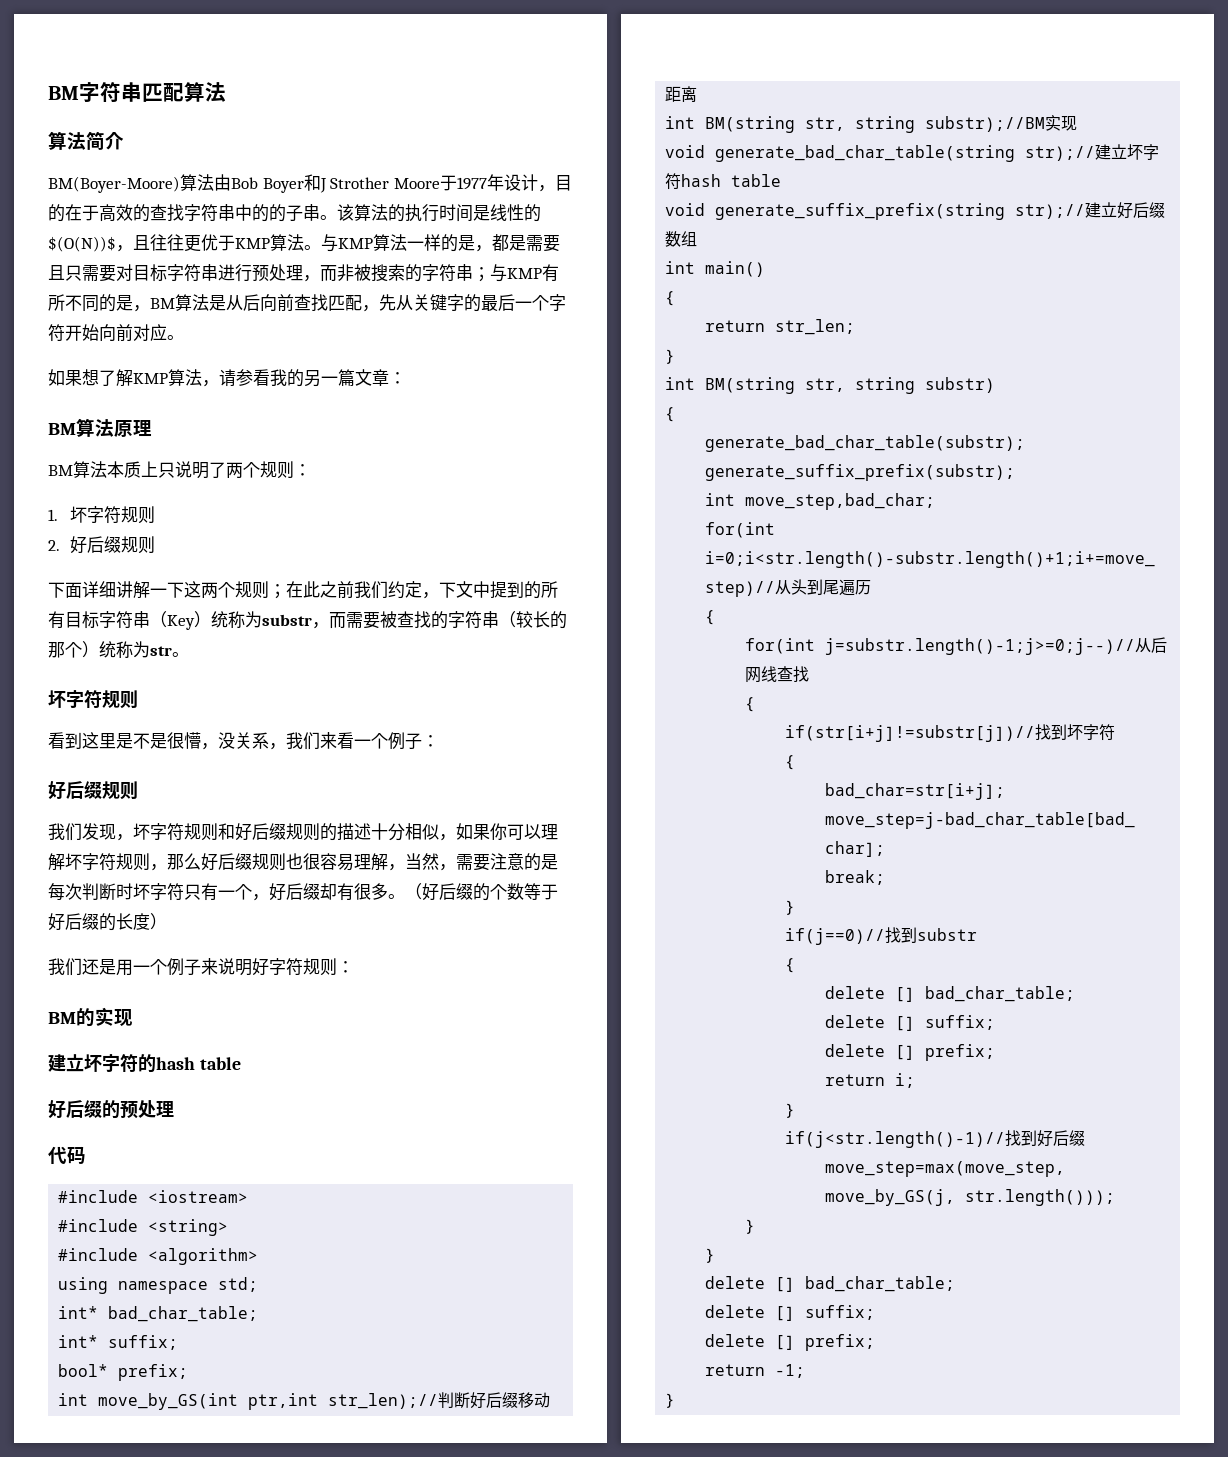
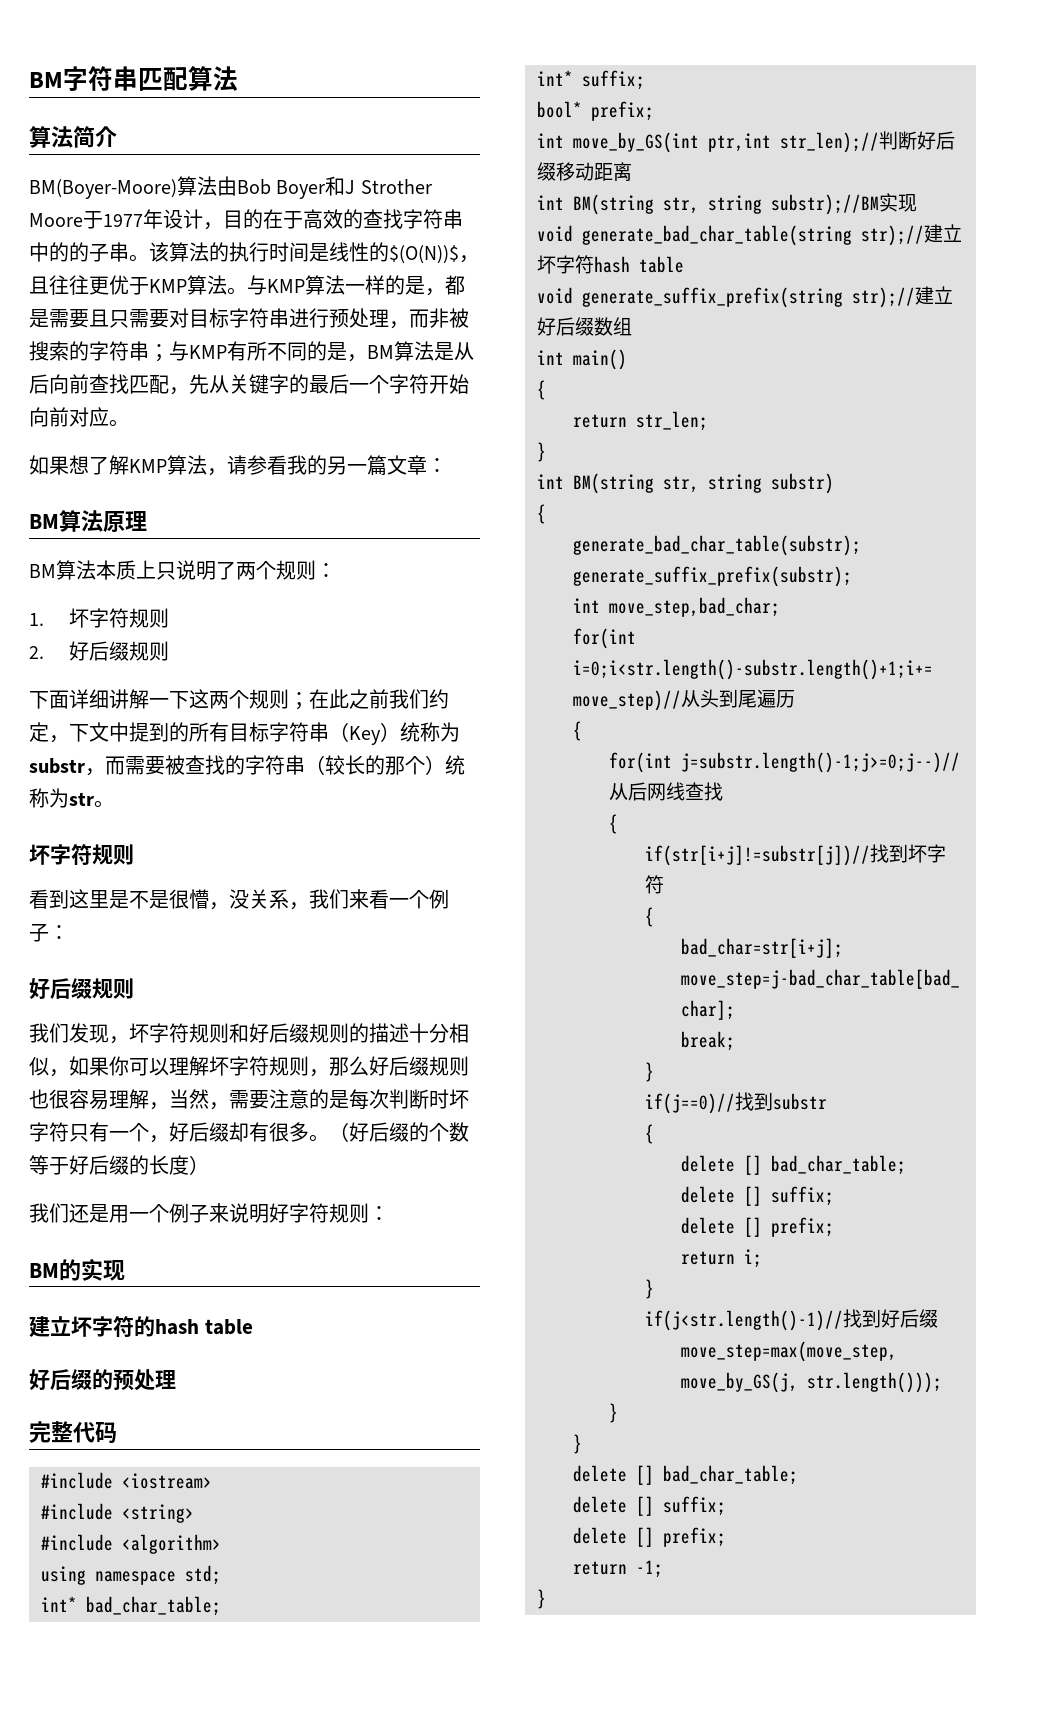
- 代码
+ 完整代码

